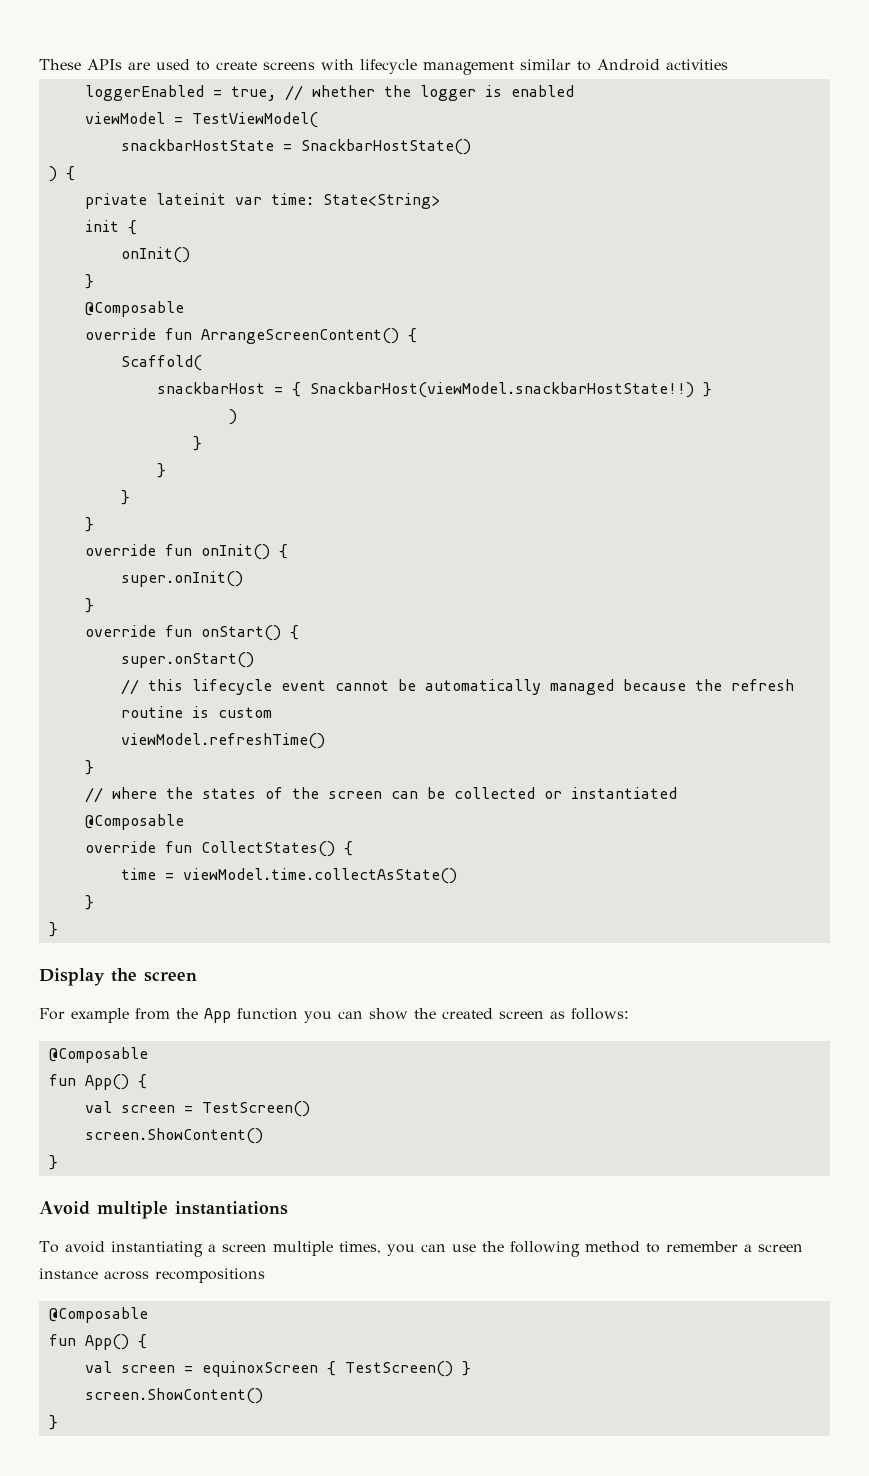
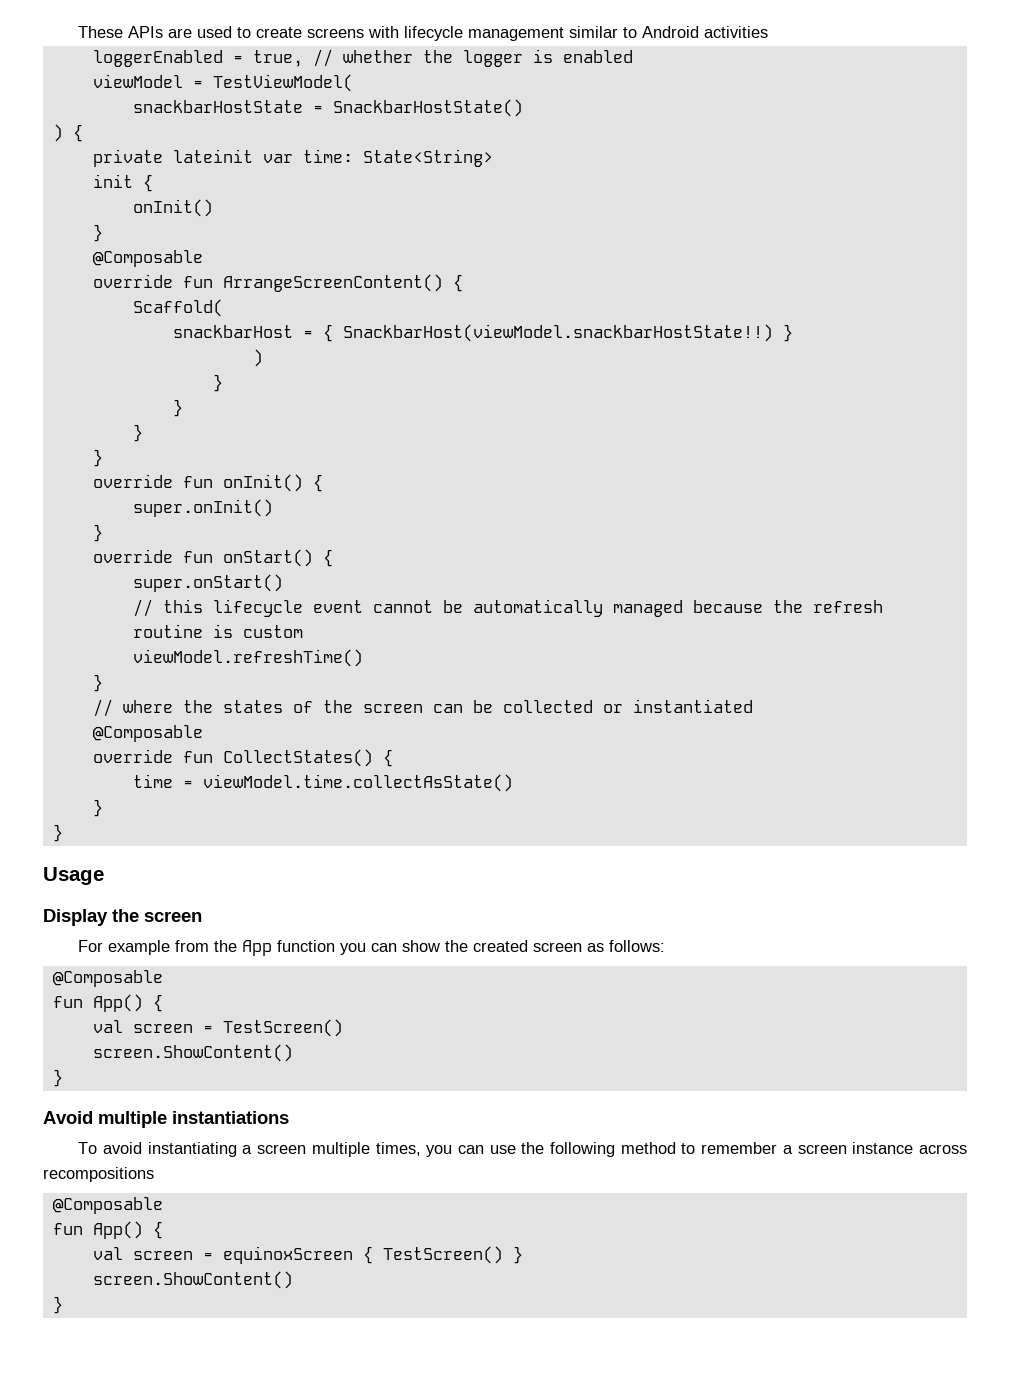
+ Usage

